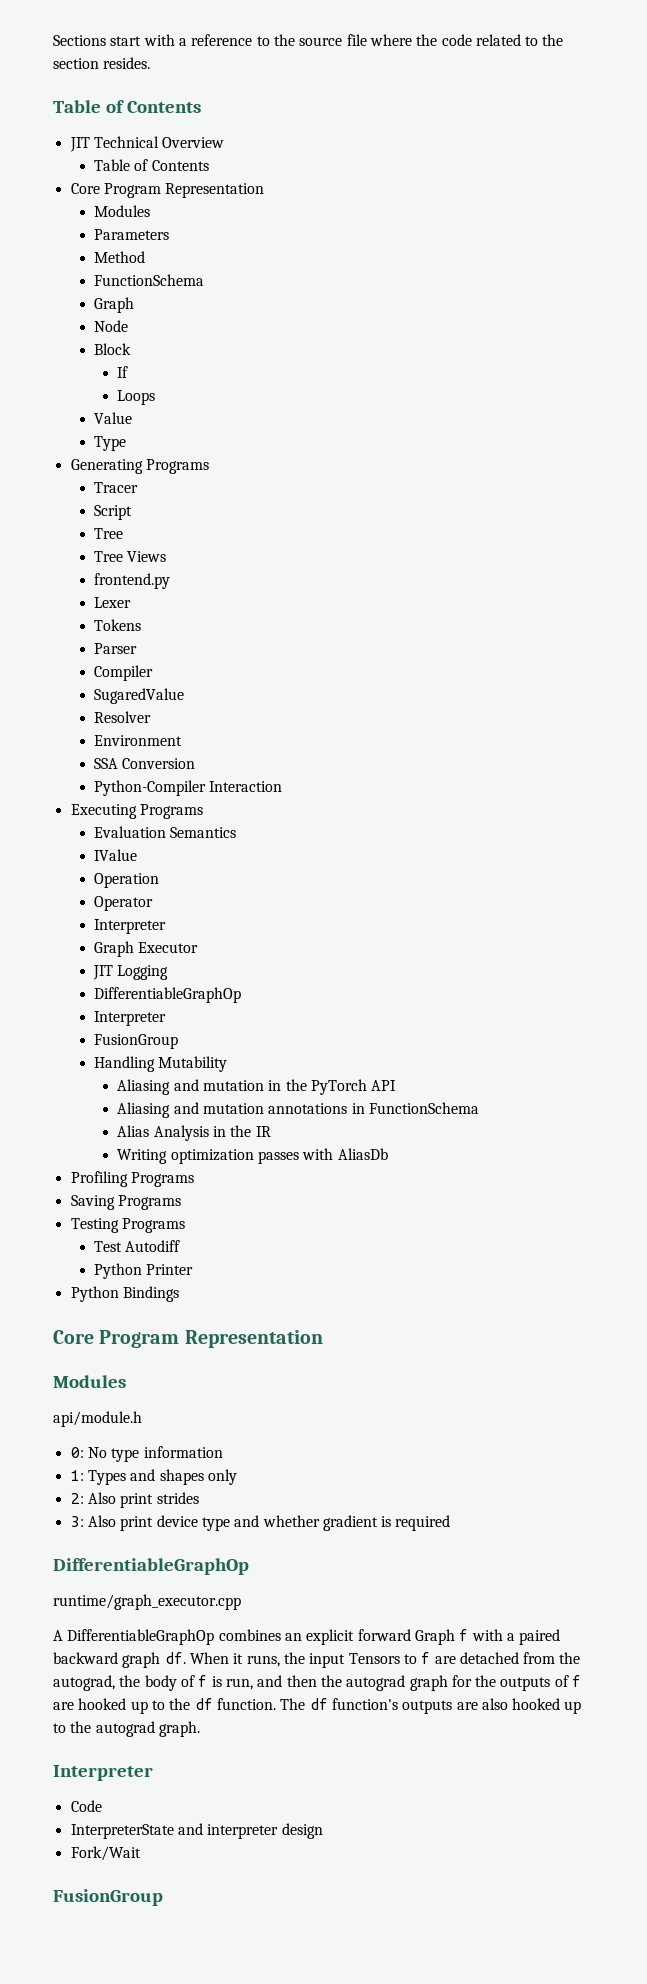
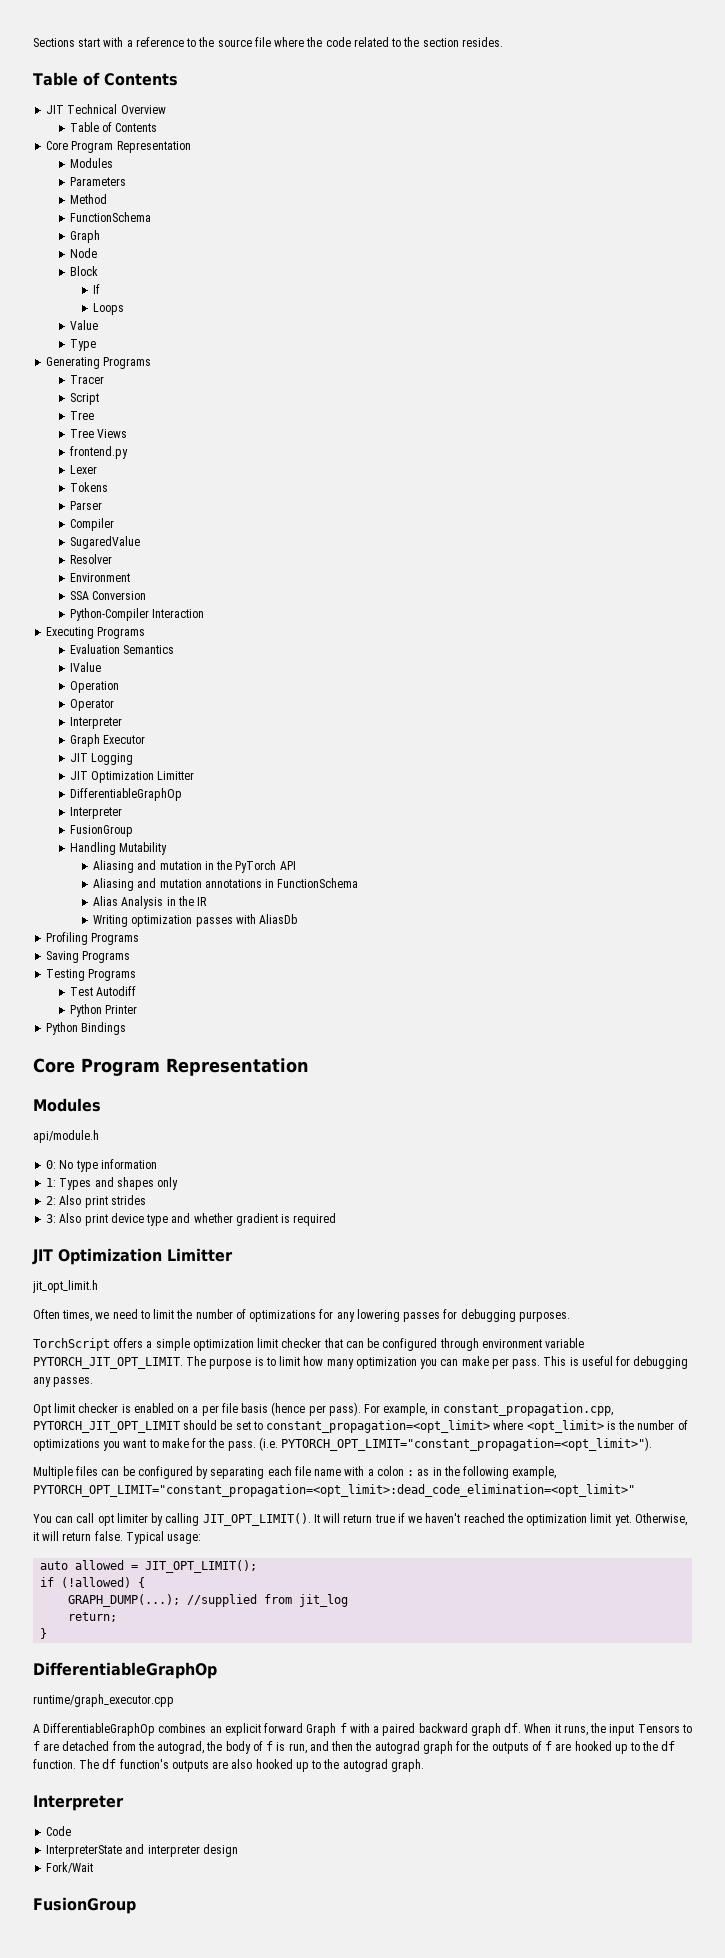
  JIT Logging
+ JIT Optimization Limitter
  3: Also print device type and whether gradient is required
+ JIT Optimization Limitter
+ jit_opt_limit.h
+ Often times, we need to limit the number of optimizations for any lowering passes for debugging purposes.
+ TorchScript offers a simple optimization limit checker that can be configured through environment variable PYTORCH_JIT_OPT_LIMIT. The purpose is to limit how many optimization you can make per pass. This is useful for debugging any passes.
+ Opt limit checker is enabled on a per file basis (hence per pass). For example, in constant_propagation.cpp, PYTORCH_JIT_OPT_LIMIT should be set to constant_propagation=<opt_limit> where <opt_limit> is the number of optimizations you want to make for the pass. (i.e. PYTORCH_OPT_LIMIT="constant_propagation=<opt_limit>").
+ Multiple files can be configured by separating each file name with a colon : as in the following example, PYTORCH_OPT_LIMIT="constant_propagation=<opt_limit>:dead_code_elimination=<opt_limit>"
+ You can call opt limiter by calling JIT_OPT_LIMIT(). It will return true if we haven't reached the optimization limit yet. Otherwise, it will return false. Typical usage:
+ auto allowed = JIT_OPT_LIMIT();
+ if (!allowed) {
+ GRAPH_DUMP(...); //supplied from jit_log
+ return;
+ }

